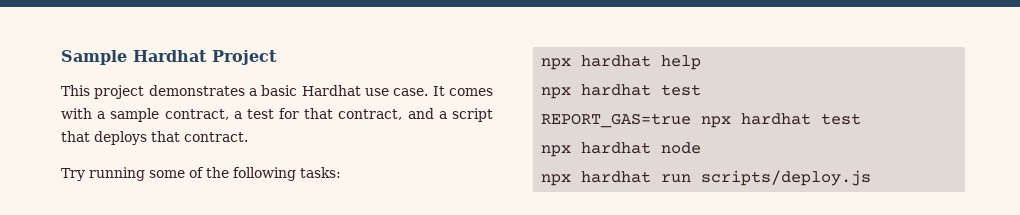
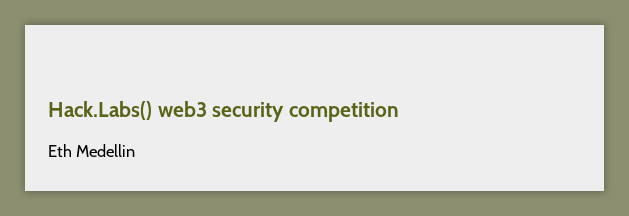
- Sample Hardhat Project
- This project demonstrates a basic Hardhat use case. It comes with a sample contract, a test for that contract, and a script that deploys that contract.
- Try running some of the following tasks:
- npx hardhat help
- npx hardhat test
- REPORT_GAS=true npx hardhat test
- npx hardhat node
- npx hardhat run scripts/deploy.js
+ Hack.Labs() web3 security competition
+ Eth Medellin

